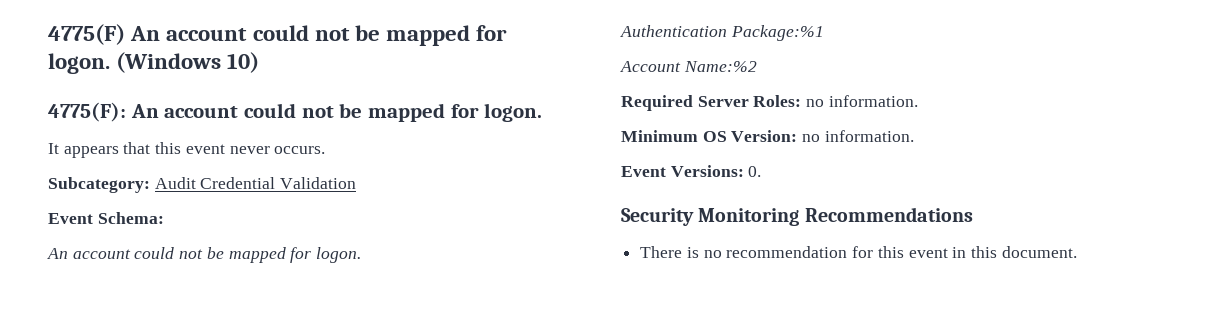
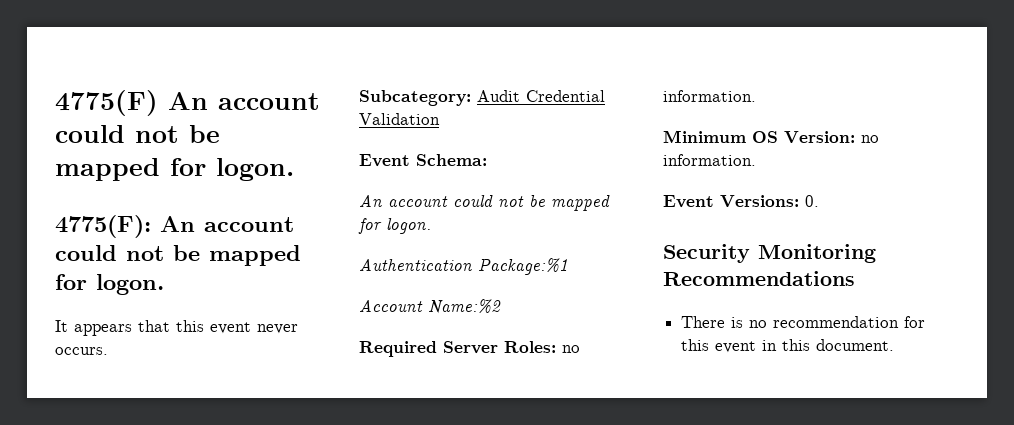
- (Windows 10)

